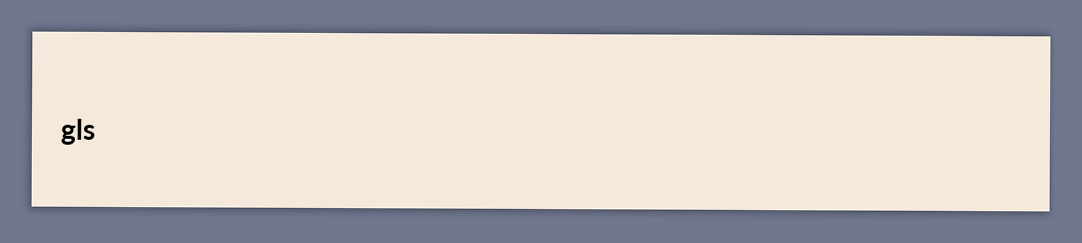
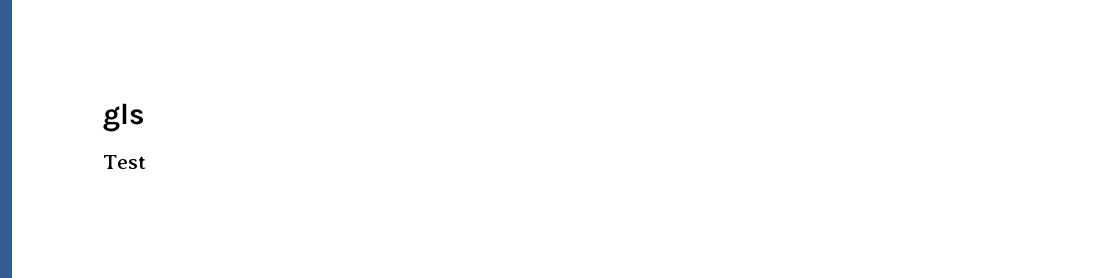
+ Test

